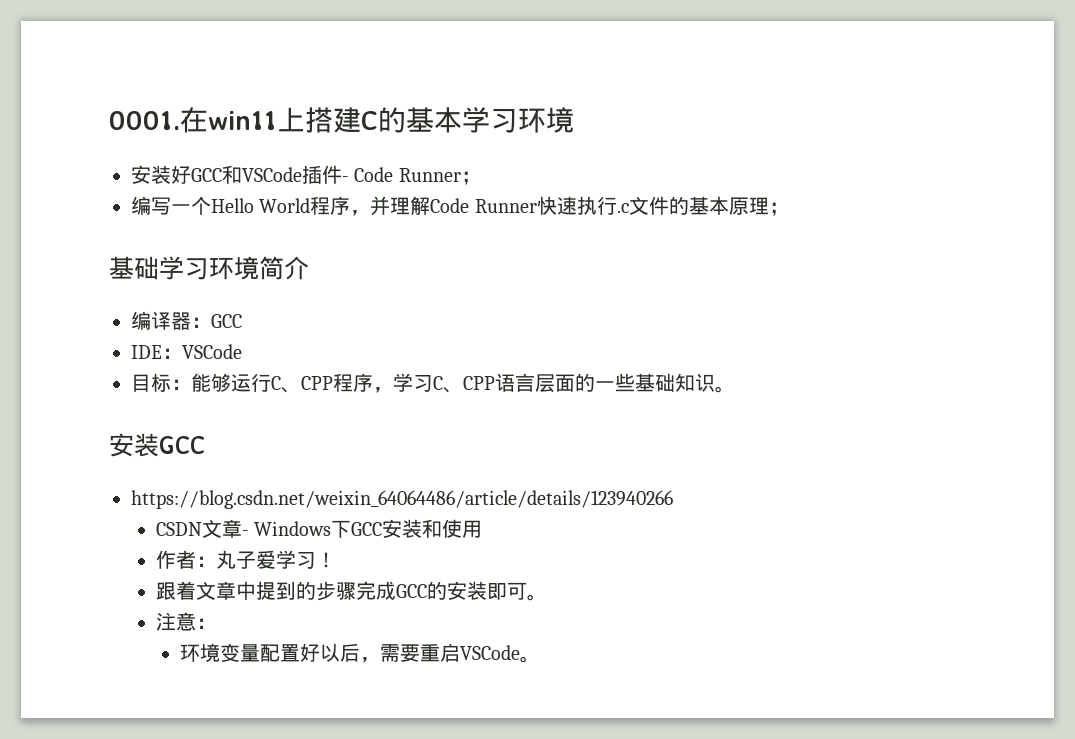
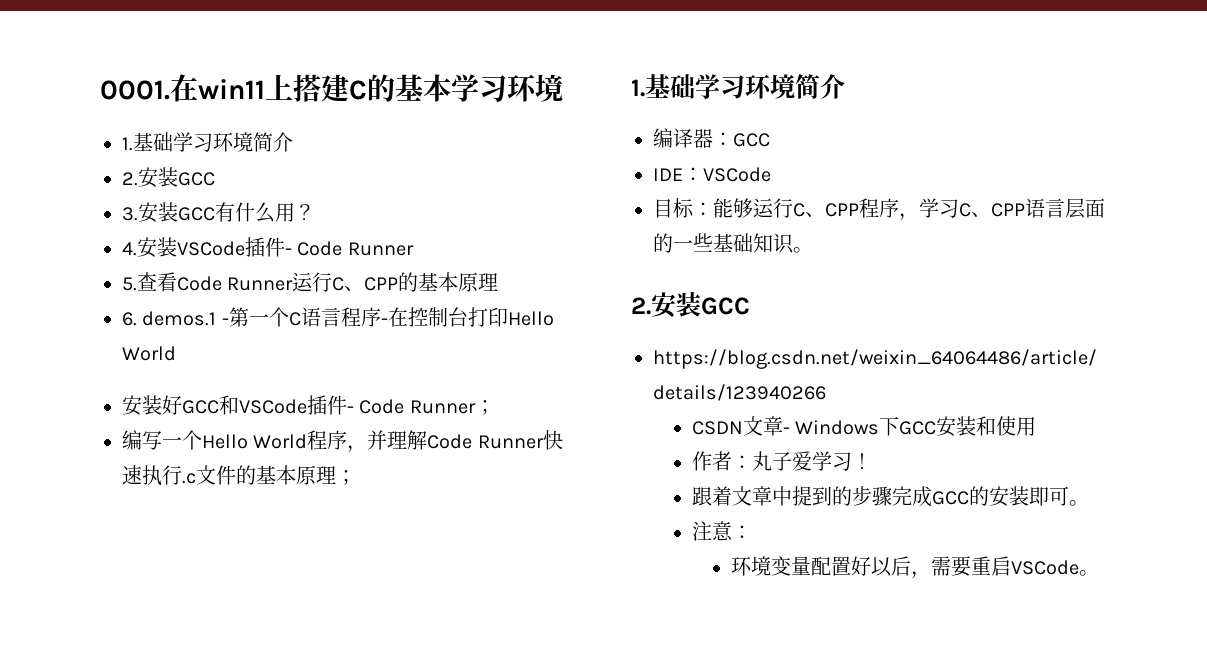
  在win11上搭建C的基本学习环境
+ 1.基础学习环境简介
+ 2.安装GCC
+ 3.安装GCC有什么用？
+ 4.安装VSCode插件- Code Runner
+ 5.查看Code Runner运行C、CPP的基本原理
+ 6. demos.1 -第一个C语言程序-在控制台打印Hello World
  编写一个Hello World程序，并理解Code Runner快速执行.c文件的基本原理；
- 基础学习环境简介
+ 1.基础学习环境简介
  目标：能够运行C、CPP程序，学习C、CPP语言层面的一些基础知识。
- 安装GCC
+ 2.安装GCC

